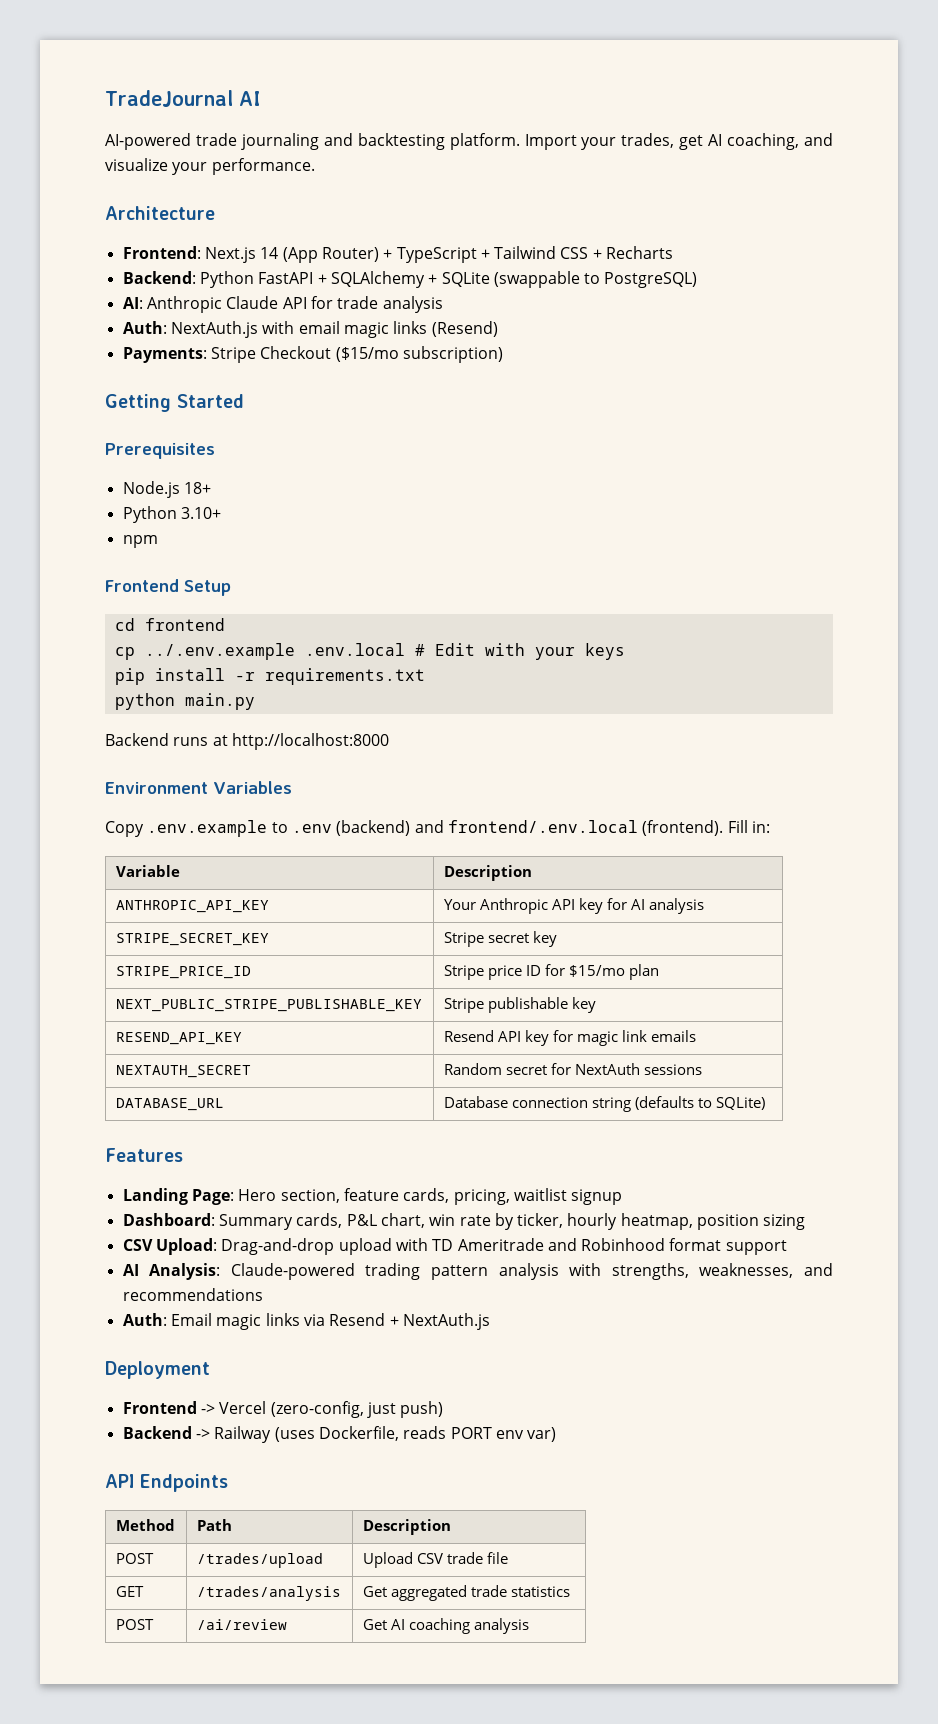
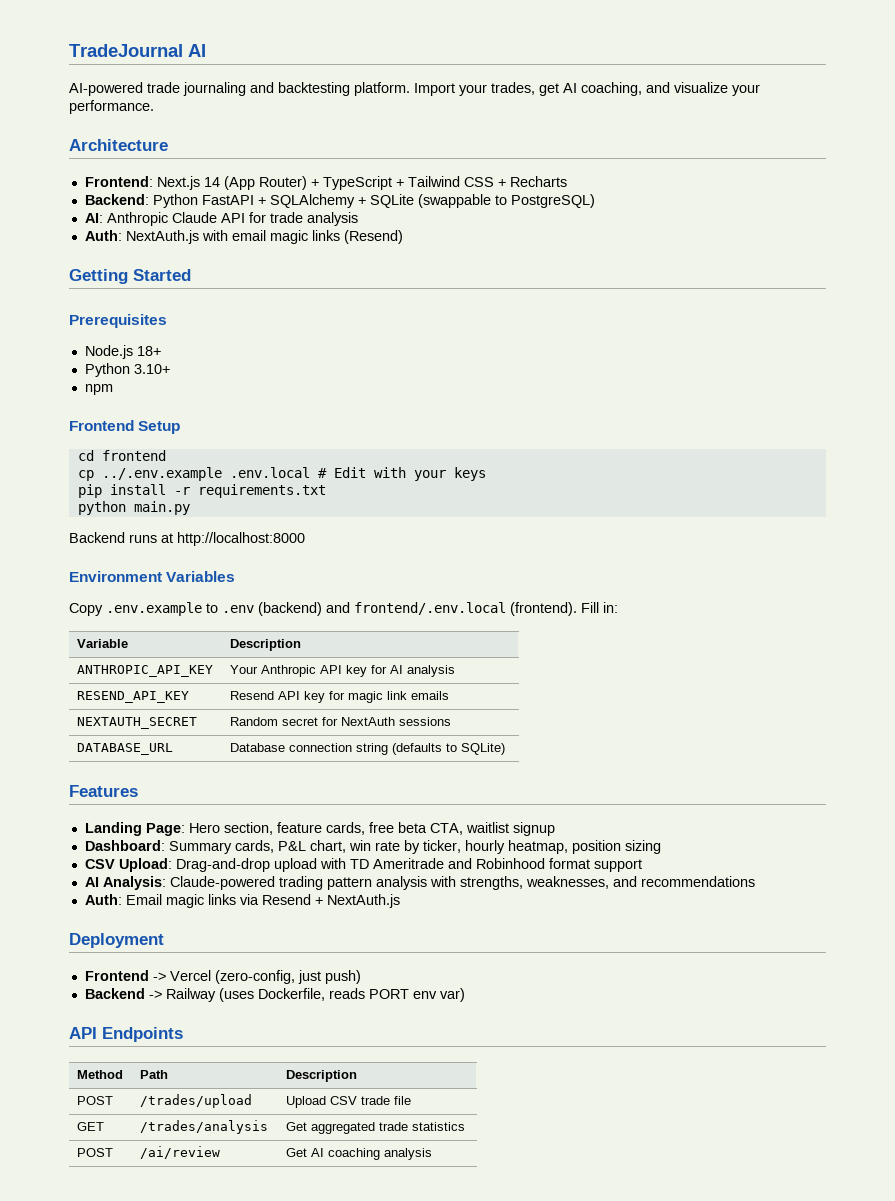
- Payments: Stripe Checkout ($15/mo subscription)
- STRIPE_SECRET_KEY | Stripe secret key
- STRIPE_PRICE_ID | Stripe price ID for $15/mo plan
- NEXT_PUBLIC_STRIPE_PUBLISHABLE_KEY | Stripe publishable key
- Landing Page: Hero section, feature cards, pricing, waitlist signup
+ Landing Page: Hero section, feature cards, free beta CTA, waitlist signup

